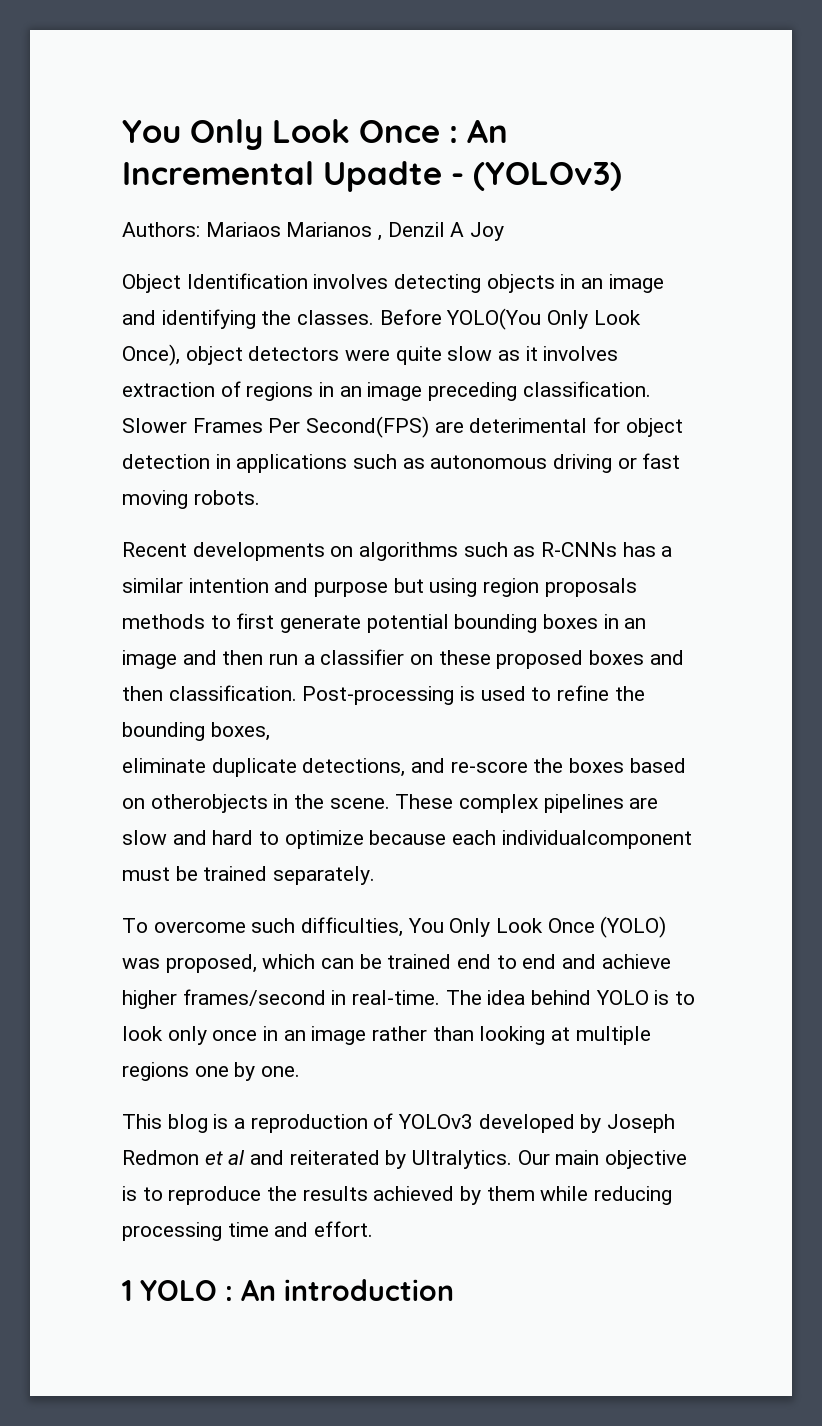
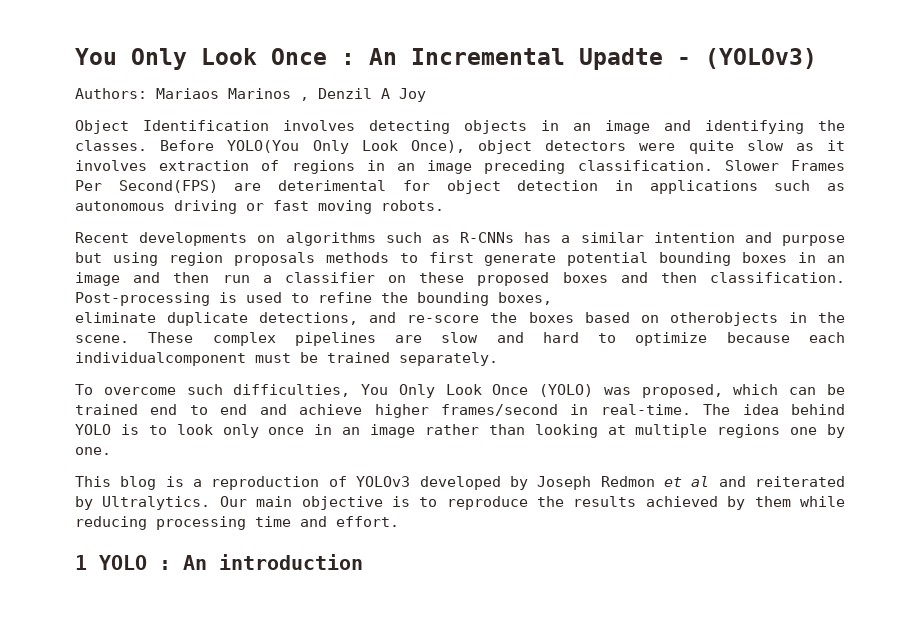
- Authors: Mariaos Marianos , Denzil A Joy
+ Authors: Mariaos Marinos , Denzil A Joy

